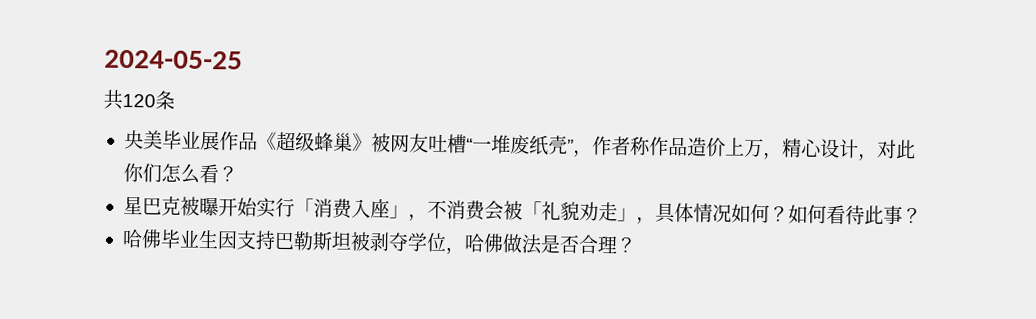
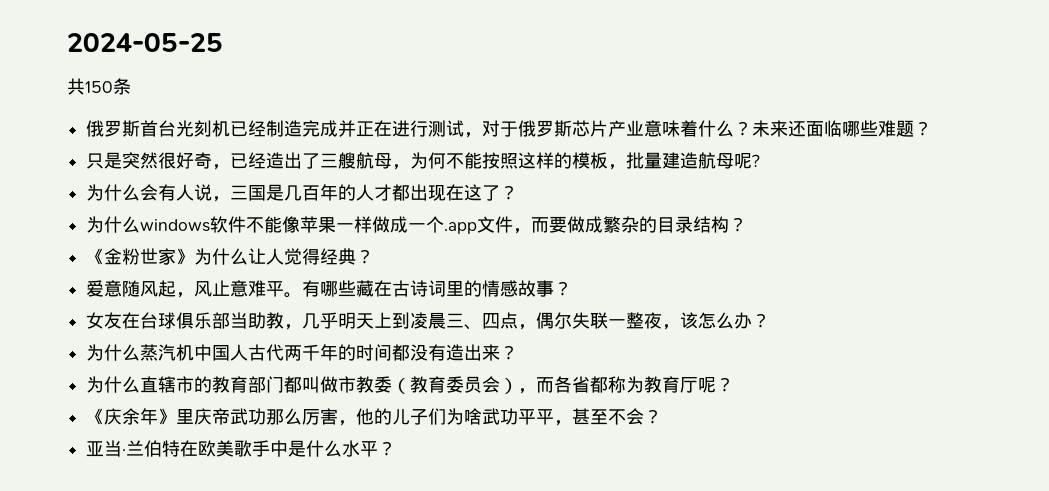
- 共120条
+ 共150条
- 央美毕业展作品《超级蜂巢》被网友吐槽“一堆废纸壳”，作者称作品造价上万，精心设计，对此你们怎么看？
- 星巴克被曝开始实行「消费入座」，不消费会被「礼貌劝走」，具体情况如何？如何看待此事？
- 哈佛毕业生因支持巴勒斯坦被剥夺学位，哈佛做法是否合理？
+ 俄罗斯首台光刻机已经制造完成并正在进行测试，对于俄罗斯芯片产业意味着什么？未来还面临哪些难题？
+ 只是突然很好奇，已经造出了三艘航母，为何不能按照这样的模板，批量建造航母呢?
+ 为什么会有人说，三国是几百年的人才都出现在这了？
+ 为什么windows软件不能像苹果一样做成一个.app文件，而要做成繁杂的目录结构？
+ 《金粉世家》为什么让人觉得经典？
+ 爱意随风起，风止意难平。有哪些藏在古诗词里的情感故事？
+ 女友在台球俱乐部当助教，几乎明天上到凌晨三、四点，偶尔失联一整夜，该怎么办？
+ 为什么蒸汽机中国人古代两千年的时间都没有造出来？
+ 为什么直辖市的教育部门都叫做市教委（教育委员会），而各省都称为教育厅呢？
+ 《庆余年》里庆帝武功那么厉害，他的儿子们为啥武功平平，甚至不会？
+ 亚当·兰伯特在欧美歌手中是什么水平？

